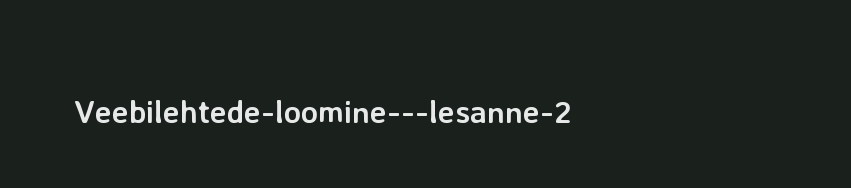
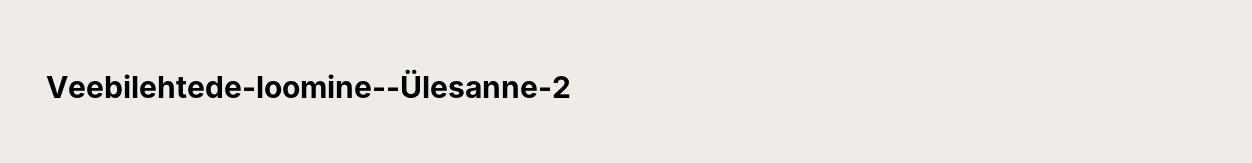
- Veebilehtede-loomine---lesanne-2
+ Veebilehtede-loomine--Ülesanne-2

